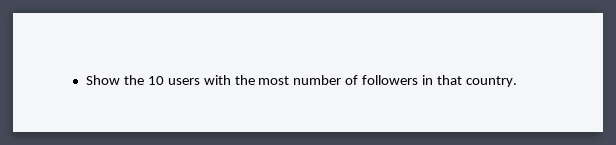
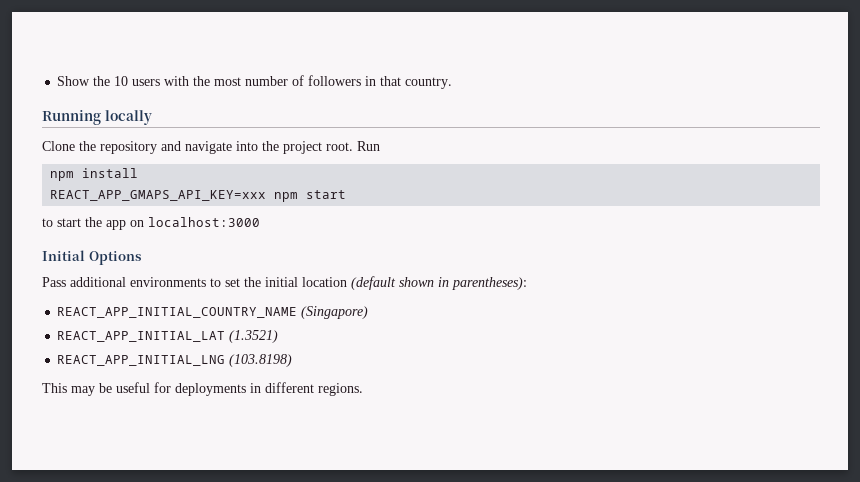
+ Running locally
+ Clone the repository and navigate into the project root. Run
+ npm install
+ REACT_APP_GMAPS_API_KEY=xxx npm start
+ to start the app on localhost:3000
+ Initial Options
+ Pass additional environments to set the initial location (default shown in parentheses):
+ REACT_APP_INITIAL_COUNTRY_NAME (Singapore)
+ REACT_APP_INITIAL_LAT (1.3521)
+ REACT_APP_INITIAL_LNG (103.8198)
+ This may be useful for deployments in different regions.

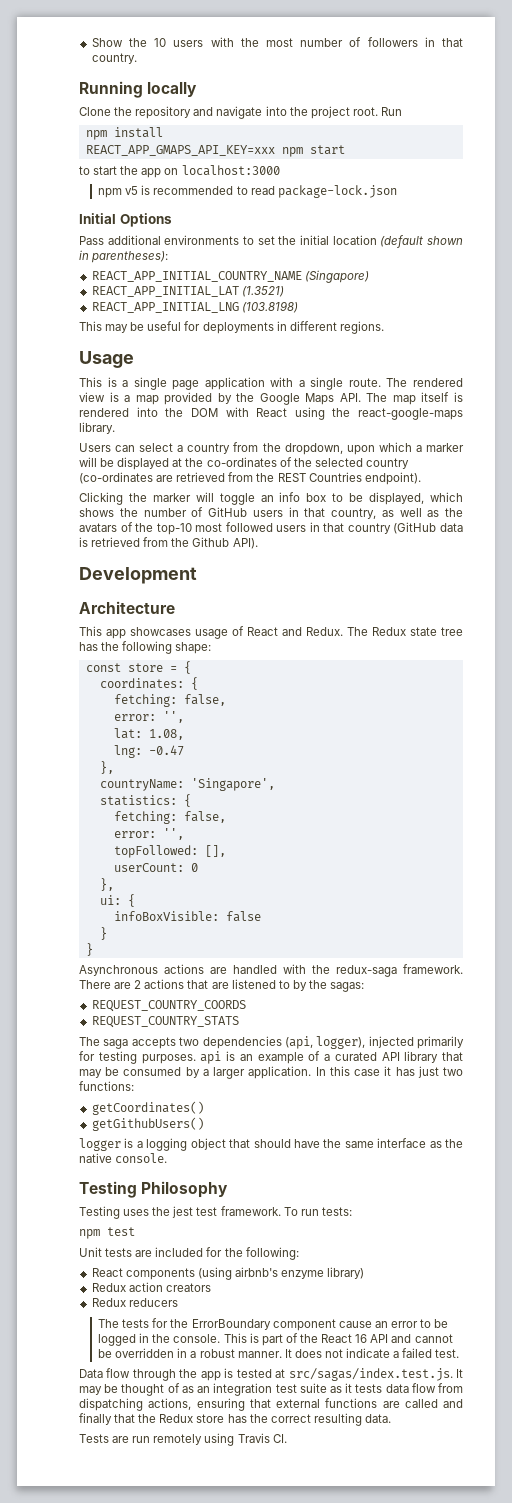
+ npm v5 is recommended to read package-lock.json
+ Usage
+ This is a single page application with a single route. The rendered view is a map provided by the Google Maps API. The map itself is rendered into the DOM with React using the react-google-maps library.
+ Users can select a country from the dropdown, upon which a marker will be displayed at the co-ordinates of the selected country (co-ordinates are retrieved from the REST Countries endpoint).
+ Clicking the marker will toggle an info box to be displayed, which shows the number of GitHub users in that country, as well as the avatars of the top-10 most followed users in that country (GitHub data is retrieved from the Github API).
+ Development
+ Architecture
+ This app showcases usage of React and Redux. The Redux state tree has the following shape:
+ const store = {
+ coordinates: {
+ fetching: false,
+ error: '',
+ lat: 1.08,
+ lng: -0.47
+ },
+ countryName: 'Singapore',
+ statistics: {
+ fetching: false,
+ error: '',
+ topFollowed: [],
+ userCount: 0
+ },
+ ui: {
+ infoBoxVisible: false
+ }
+ }
+ Asynchronous actions are handled with the redux-saga framework. There are 2 actions that are listened to by the sagas:
+ REQUEST_COUNTRY_COORDS
+ REQUEST_COUNTRY_STATS
+ The saga accepts two dependencies (api, logger), injected primarily for testing purposes. api is an example of a curated API library that may be consumed by a larger application. In this case it has just two functions:
+ getCoordinates()
+ getGithubUsers()
+ logger is a logging object that should have the same interface as the native console.
+ Testing Philosophy
+ Testing uses the jest test framework. To run tests:
+ npm test
+ Unit tests are included for the following:
+ React components (using airbnb's enzyme library)
+ Redux action creators
+ Redux reducers
+ The tests for the ErrorBoundary component cause an error to be logged in the console. This is part of the React 16 API and cannot be overridden in a robust manner. It does not indicate a failed test.
+ Data flow through the app is tested at src/sagas/index.test.js. It may be thought of as an integration test suite as it tests data flow from dispatching actions, ensuring that external functions are called and finally that the Redux store has the correct resulting data.
+ Tests are run remotely using Travis CI.

